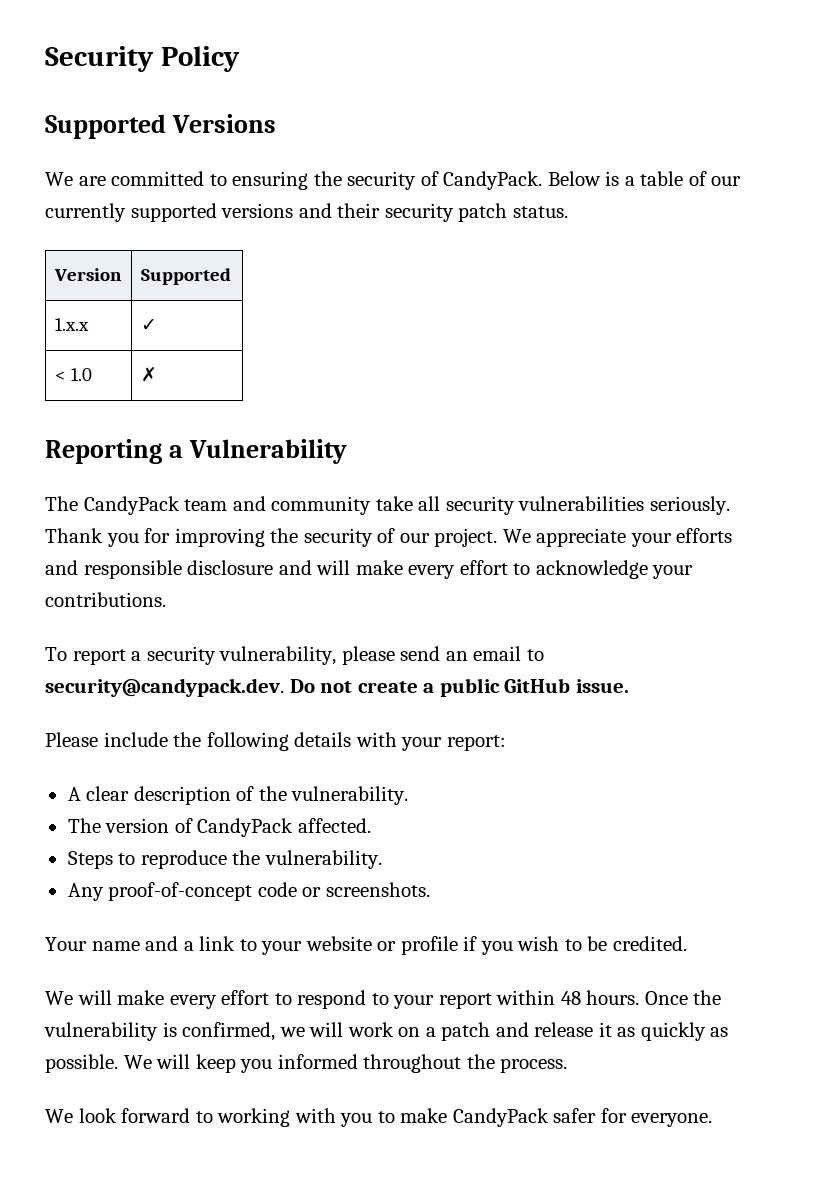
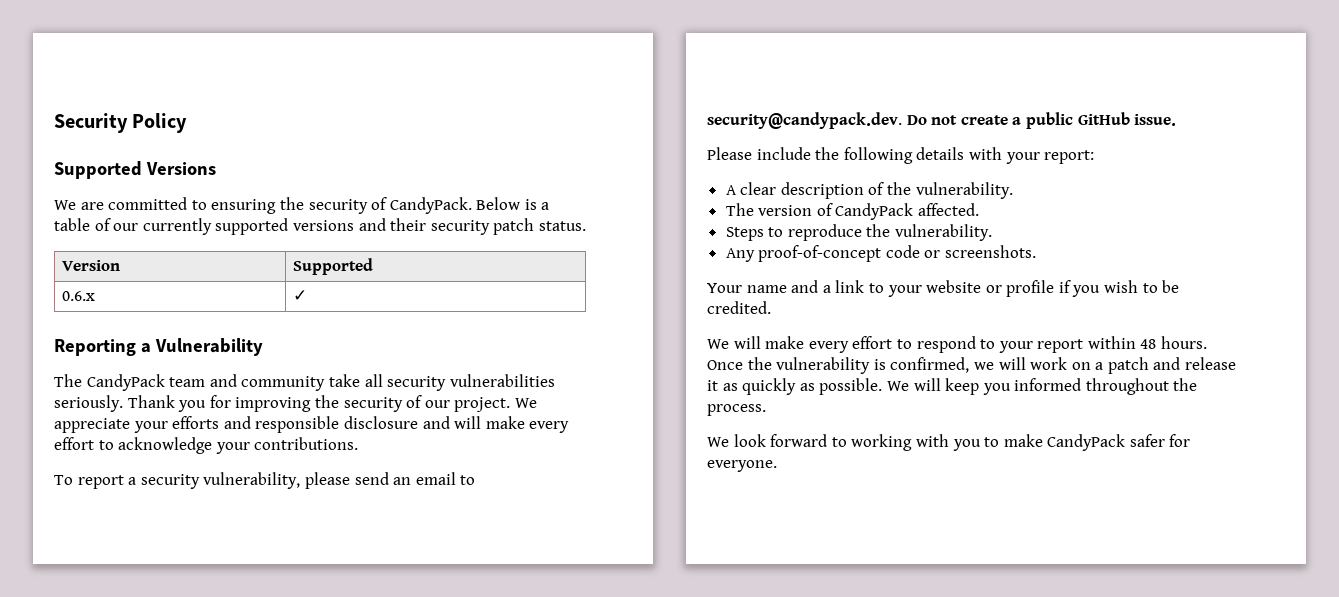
- 1.x.x | ✓
+ 0.6.x | ✓
- < 1.0 | ✗

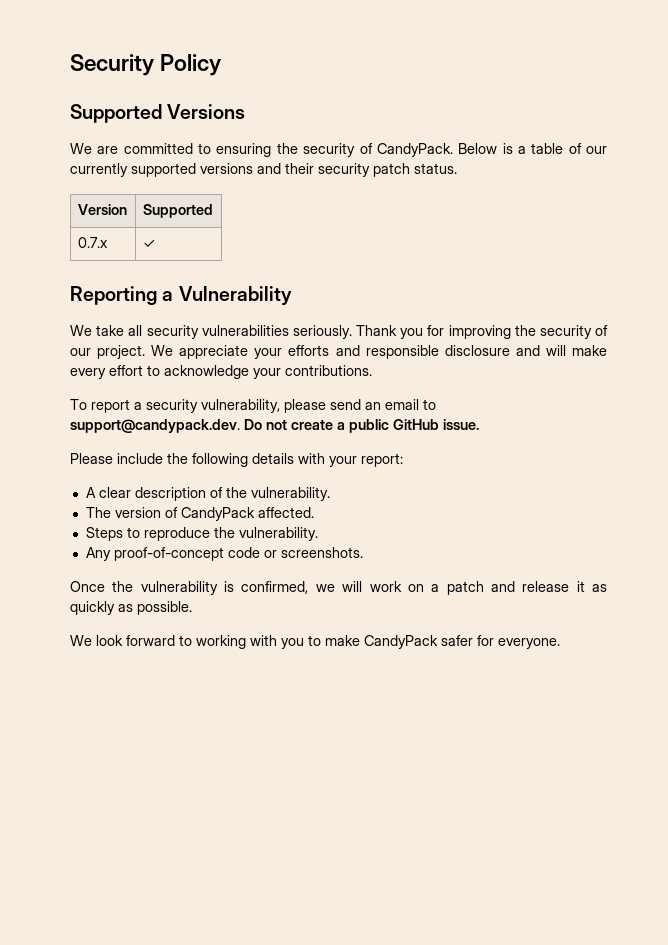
- 0.6.x | ✓
+ 0.7.x | ✓
- The CandyPack team and community take all security vulnerabilities seriously.
+ We take all security vulnerabilities seriously.
- To report a security vulnerability, please send an email to security@candypack.dev. Do not create a public GitHub issue.
+ To report a security vulnerability, please send an email to support@candypack.dev. Do not create a public GitHub issue.
- Your name and a link to your website or profile if you wish to be credited.
- We will make every effort to respond to your report within 48 hours.
- We will keep you informed throughout the process.

